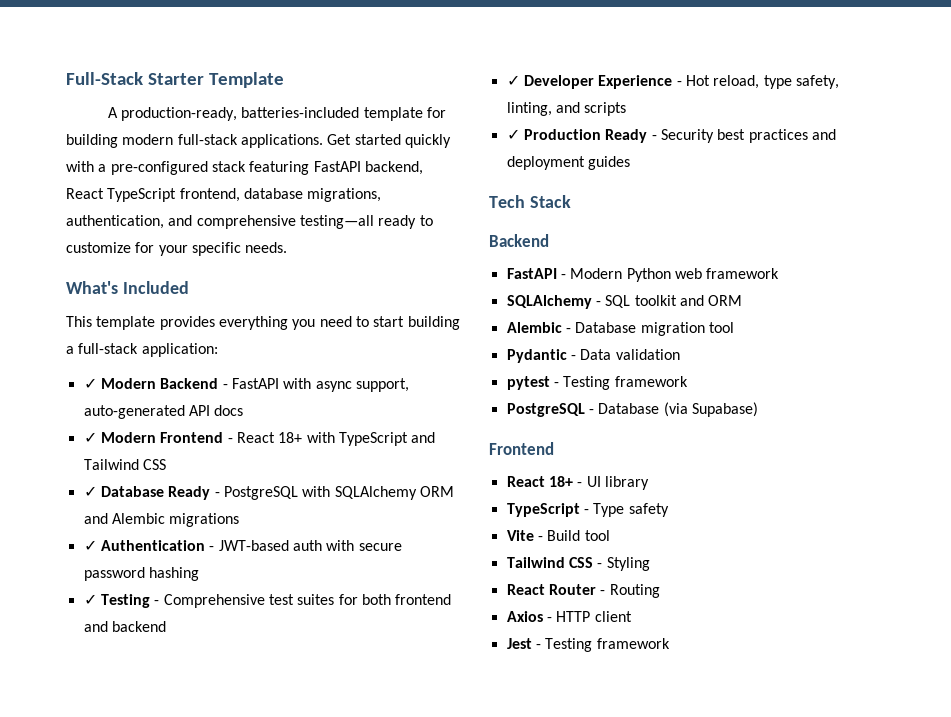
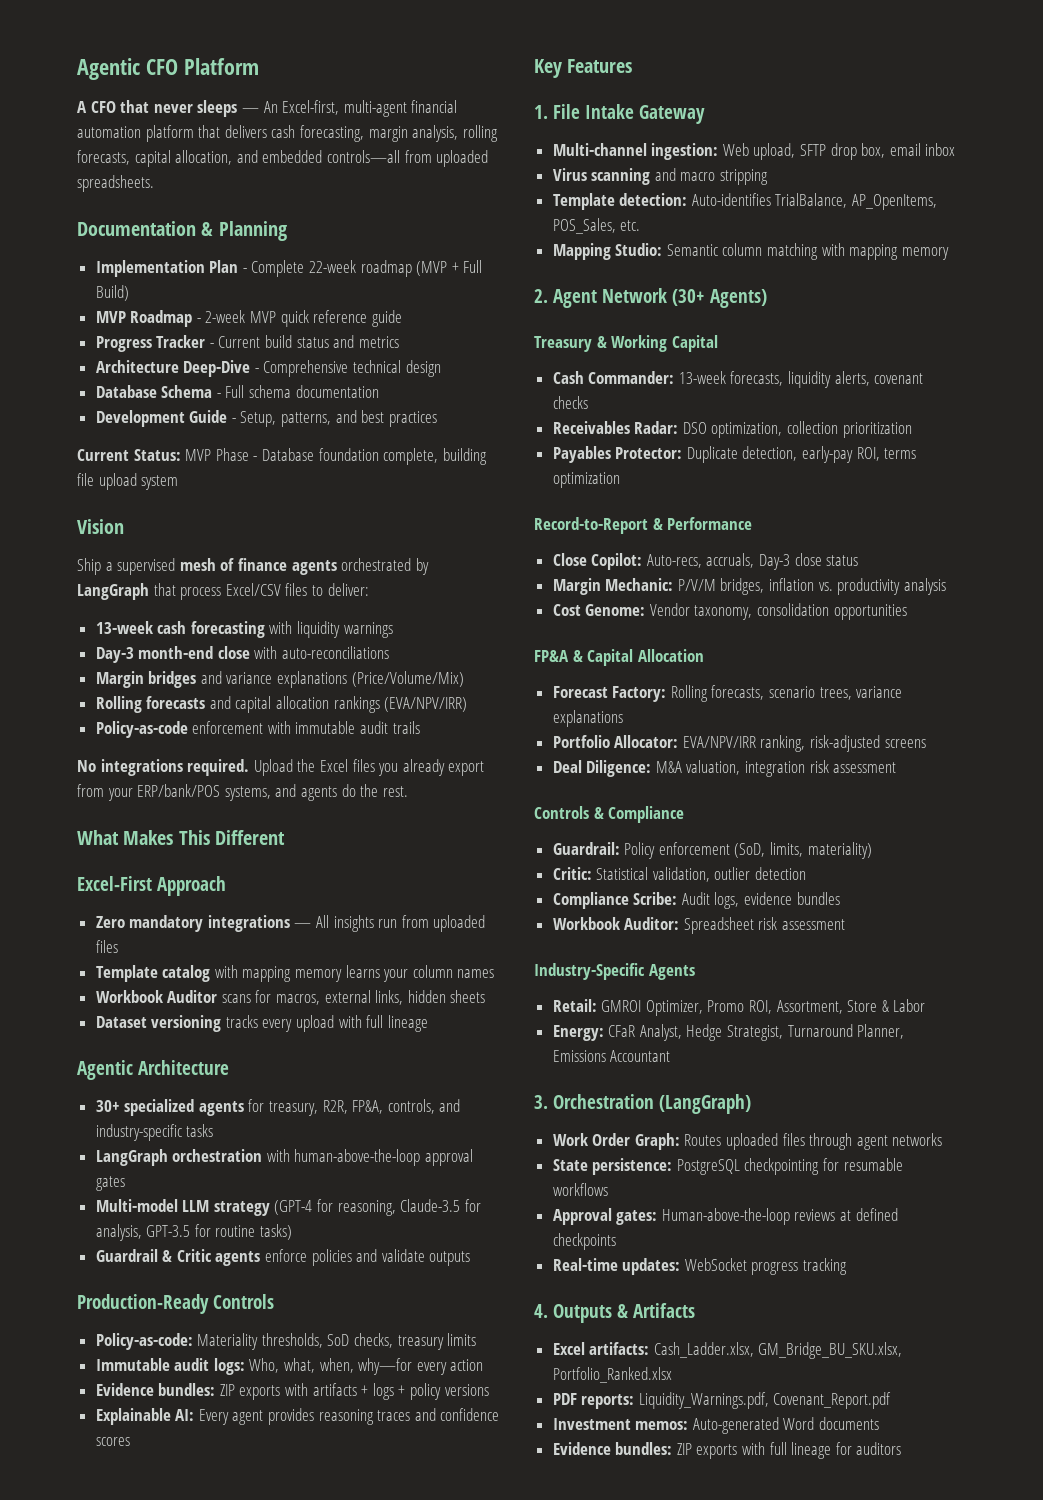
- Full-Stack Starter Template
- A production-ready, batteries-included template for building modern full-stack applications. Get started quickly with a pre-configured stack featuring FastAPI backend, React TypeScript frontend, database migrations, authentication, and comprehensive testing—all ready to customize for your specific needs.
- What's Included
- This template provides everything you need to start building a full-stack application:
- ✓ Modern Backend - FastAPI with async support, auto-generated API docs
- ✓ Modern Frontend - React 18+ with TypeScript and Tailwind CSS
- ✓ Database Ready - PostgreSQL with SQLAlchemy ORM and Alembic migrations
- ✓ Authentication - JWT-based auth with secure password hashing
- ✓ Testing - Comprehensive test suites for both frontend and backend
- ✓ Developer Experience - Hot reload, type safety, linting, and scripts
- ✓ Production Ready - Security best practices and deployment guides
- Tech Stack
- Backend
- FastAPI - Modern Python web framework
- SQLAlchemy - SQL toolkit and ORM
- Alembic - Database migration tool
- Pydantic - Data validation
- pytest - Testing framework
- PostgreSQL - Database (via Supabase)
- Frontend
- React 18+ - UI library
- TypeScript - Type safety
- Vite - Build tool
- Tailwind CSS - Styling
- React Router - Routing
- Axios - HTTP client
- Jest - Testing framework
+ Agentic CFO Platform
+ A CFO that never sleeps — An Excel-first, multi-agent financial automation platform that delivers cash forecasting, margin analysis, rolling forecasts, capital allocation, and embedded controls—all from uploaded spreadsheets.
+ Documentation & Planning
+ Implementation Plan - Complete 22-week roadmap (MVP + Full Build)
+ MVP Roadmap - 2-week MVP quick reference guide
+ Progress Tracker - Current build status and metrics
+ Architecture Deep-Dive - Comprehensive technical design
+ Database Schema - Full schema documentation
+ Development Guide - Setup, patterns, and best practices
+ Current Status: MVP Phase - Database foundation complete, building file upload system
+ Vision
+ Ship a supervised mesh of finance agents orchestrated by LangGraph that process Excel/CSV files to deliver:
+ 13-week cash forecasting with liquidity warnings
+ Day-3 month-end close with auto-reconciliations
+ Margin bridges and variance explanations (Price/Volume/Mix)
+ Rolling forecasts and capital allocation rankings (EVA/NPV/IRR)
+ Policy-as-code enforcement with immutable audit trails
+ No integrations required. Upload the Excel files you already export from your ERP/bank/POS systems, and agents do the rest.
+ What Makes This Different
+ Excel-First Approach
+ Zero mandatory integrations — All insights run from uploaded files
+ Template catalog with mapping memory learns your column names
+ Workbook Auditor scans for macros, external links, hidden sheets
+ Dataset versioning tracks every upload with full lineage
+ Agentic Architecture
+ 30+ specialized agents for treasury, R2R, FP&A, controls, and industry-specific tasks
+ LangGraph orchestration with human-above-the-loop approval gates
+ Multi-model LLM strategy (GPT-4 for reasoning, Claude-3.5 for analysis, GPT-3.5 for routine tasks)
+ Guardrail & Critic agents enforce policies and validate outputs
+ Production-Ready Controls
+ Policy-as-code: Materiality thresholds, SoD checks, treasury limits
+ Immutable audit logs: Who, what, when, why—for every action
+ Evidence bundles: ZIP exports with artifacts + logs + policy versions
+ Explainable AI: Every agent provides reasoning traces and confidence scores
+ Key Features
+ 1. File Intake Gateway
+ Multi-channel ingestion: Web upload, SFTP drop box, email inbox
+ Virus scanning and macro stripping
+ Template detection: Auto-identifies TrialBalance, AP_OpenItems, POS_Sales, etc.
+ Mapping Studio: Semantic column matching with mapping memory
+ 2. Agent Network (30+ Agents)
+ Treasury & Working Capital
+ Cash Commander: 13-week forecasts, liquidity alerts, covenant checks
+ Receivables Radar: DSO optimization, collection prioritization
+ Payables Protector: Duplicate detection, early-pay ROI, terms optimization
+ Record-to-Report & Performance
+ Close Copilot: Auto-recs, accruals, Day-3 close status
+ Margin Mechanic: P/V/M bridges, inflation vs. productivity analysis
+ Cost Genome: Vendor taxonomy, consolidation opportunities
+ FP&A & Capital Allocation
+ Forecast Factory: Rolling forecasts, scenario trees, variance explanations
+ Portfolio Allocator: EVA/NPV/IRR ranking, risk-adjusted screens
+ Deal Diligence: M&A valuation, integration risk assessment
+ Controls & Compliance
+ Guardrail: Policy enforcement (SoD, limits, materiality)
+ Critic: Statistical validation, outlier detection
+ Compliance Scribe: Audit logs, evidence bundles
+ Workbook Auditor: Spreadsheet risk assessment
+ Industry-Specific Agents
+ Retail: GMROI Optimizer, Promo ROI, Assortment, Store & Labor
+ Energy: CFaR Analyst, Hedge Strategist, Turnaround Planner, Emissions Accountant
+ 3. Orchestration (LangGraph)
+ Work Order Graph: Routes uploaded files through agent networks
+ State persistence: PostgreSQL checkpointing for resumable workflows
+ Approval gates: Human-above-the-loop reviews at defined checkpoints
+ Real-time updates: WebSocket progress tracking
+ 4. Outputs & Artifacts
+ Excel artifacts: Cash_Ladder.xlsx, GM_Bridge_BU_SKU.xlsx, Portfolio_Ranked.xlsx
+ PDF reports: Liquidity_Warnings.pdf, Covenant_Report.pdf
+ Investment memos: Auto-generated Word documents
+ Evidence bundles: ZIP exports with full lineage for auditors

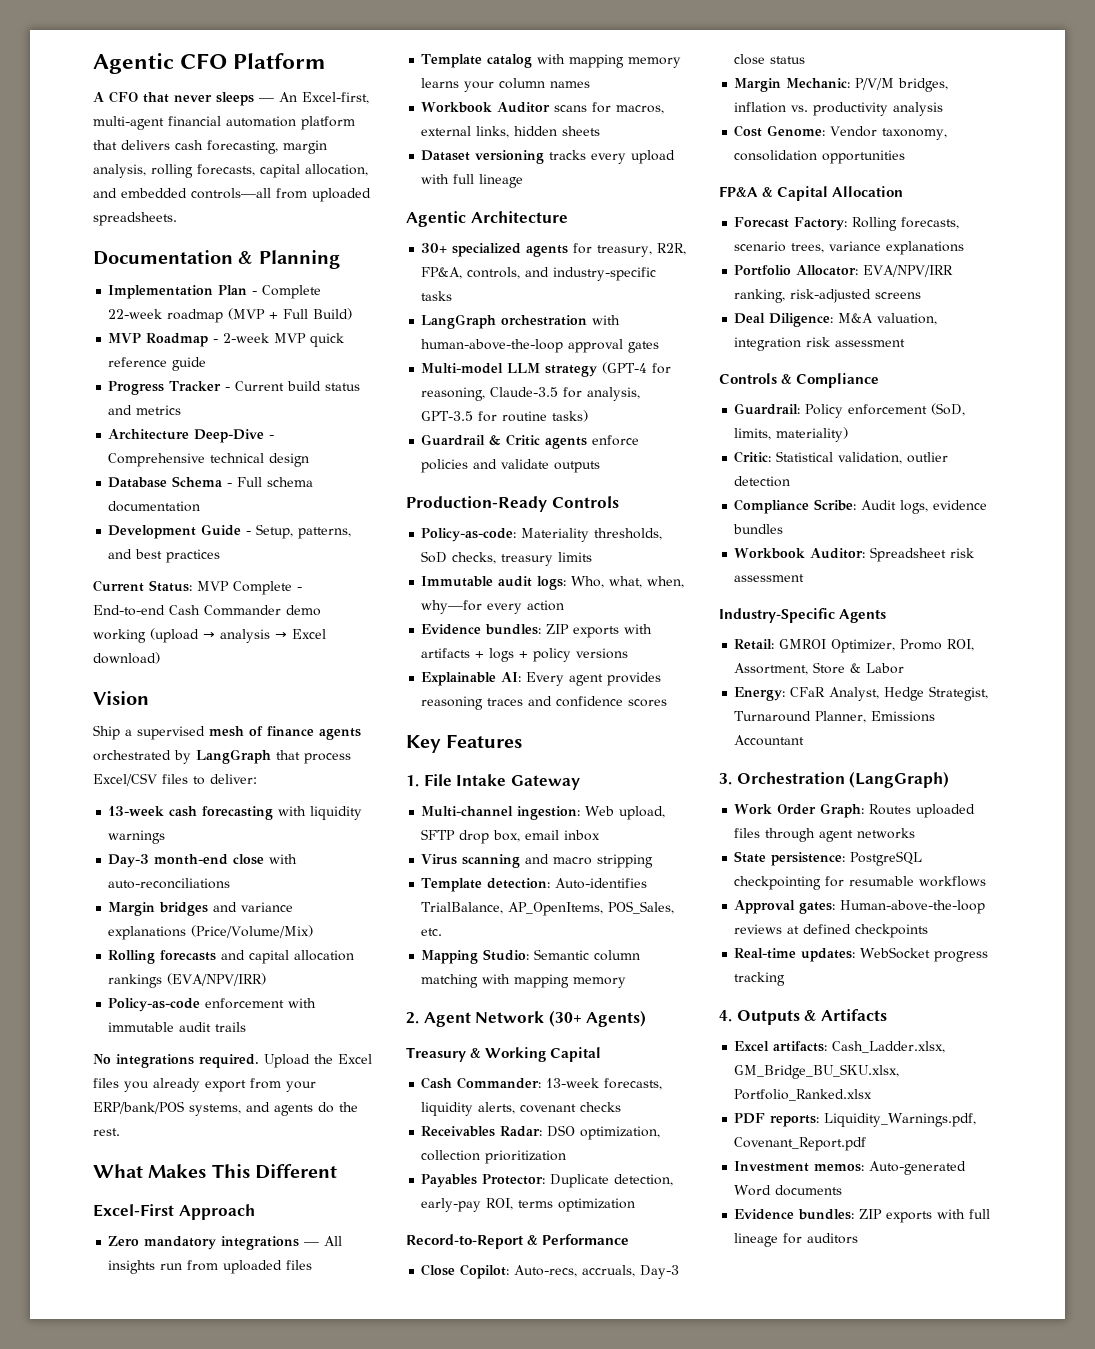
- Current Status: MVP Phase - Database foundation complete, building file upload system
+ Current Status: MVP Complete - End-to-end Cash Commander demo working (upload → analysis → Excel download)

